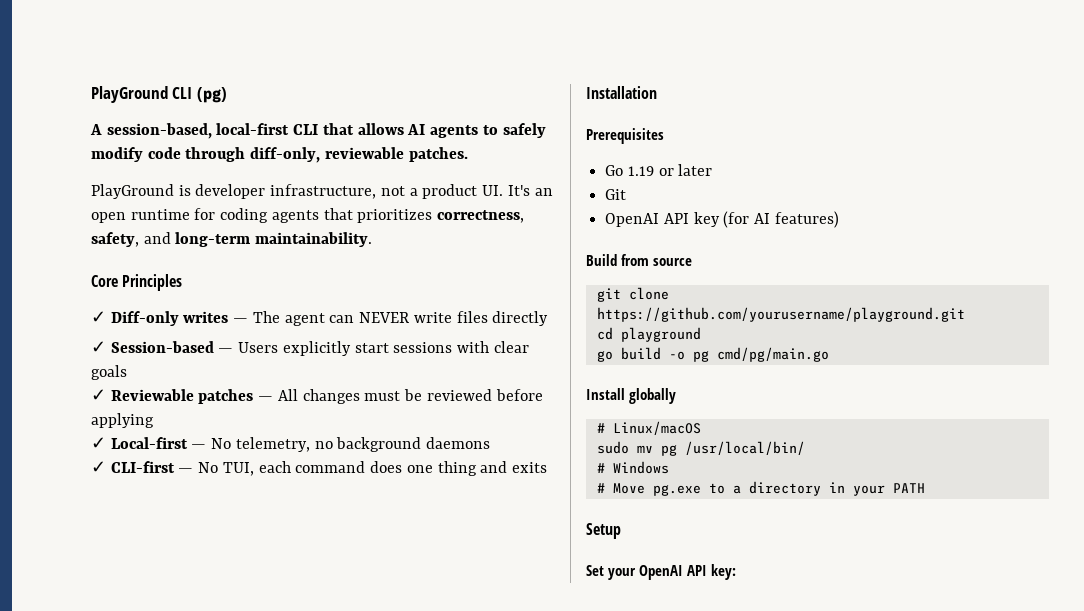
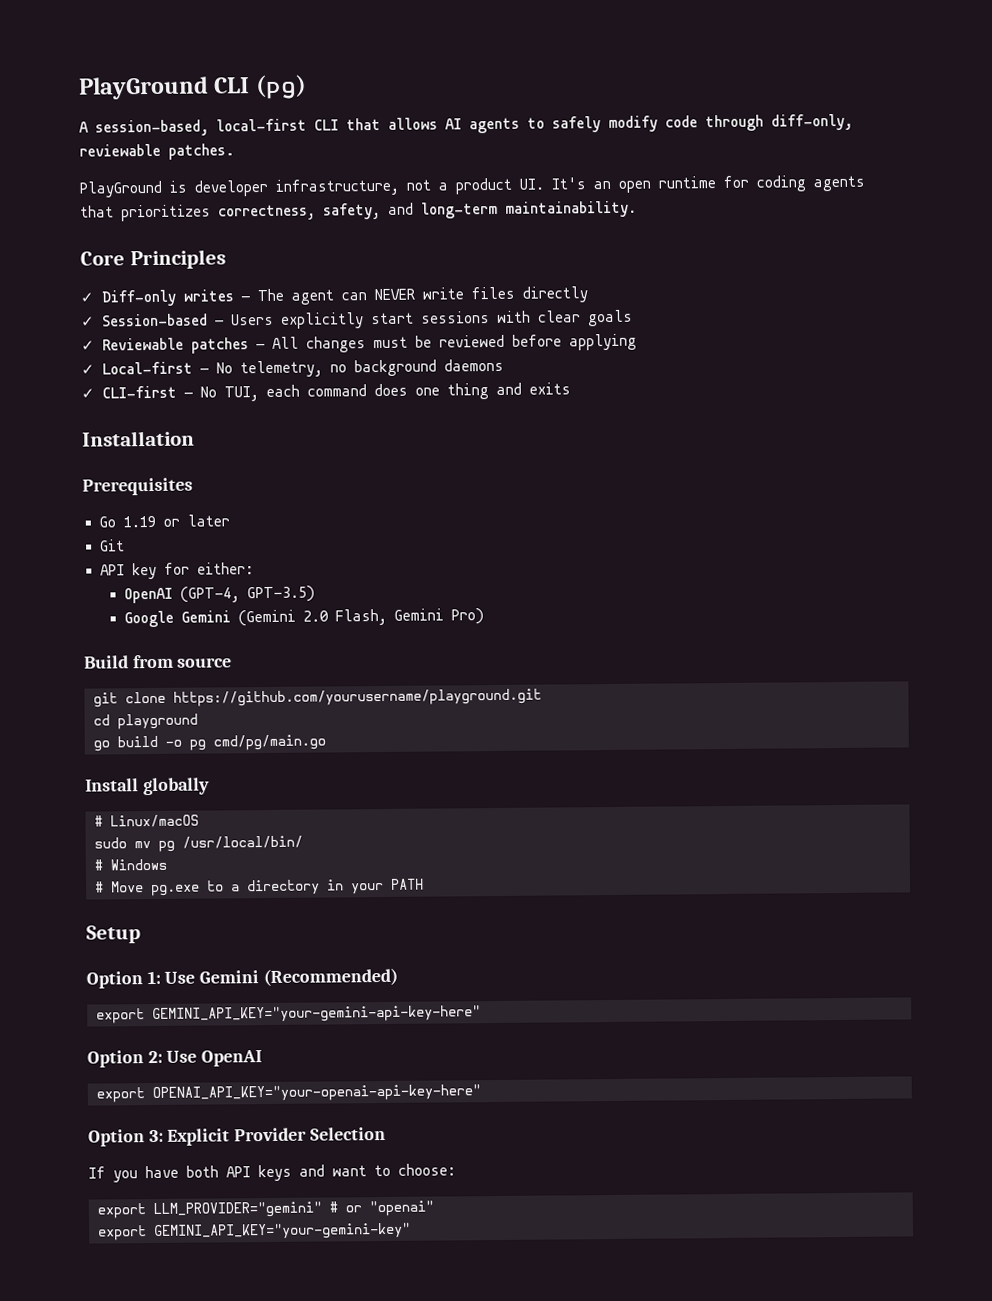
- OpenAI API key (for AI features)
+ API key for either:
+ OpenAI (GPT-4, GPT-3.5)
+ Google Gemini (Gemini 2.0 Flash, Gemini Pro)
- Set your OpenAI API key:
+ Option 1: Use Gemini (Recommended)
+ export GEMINI_API_KEY="your-gemini-api-key-here"
+ Option 2: Use OpenAI
+ export OPENAI_API_KEY="your-openai-api-key-here"
+ Option 3: Explicit Provider Selection
+ If you have both API keys and want to choose:
+ export LLM_PROVIDER="gemini" # or "openai"
+ export GEMINI_API_KEY="your-gemini-key"

